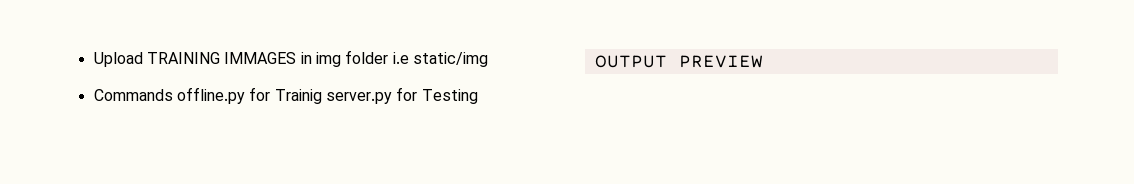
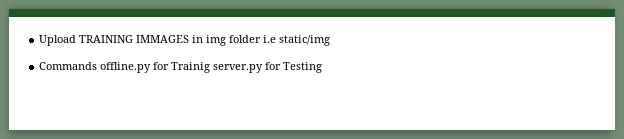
- OUTPUT PREVIEW

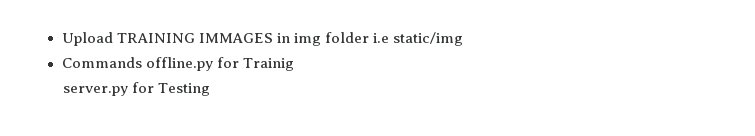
- Commands offline.py for Trainig server.py for Testing
+ Commands offline.py for Trainig
+ server.py for Testing

